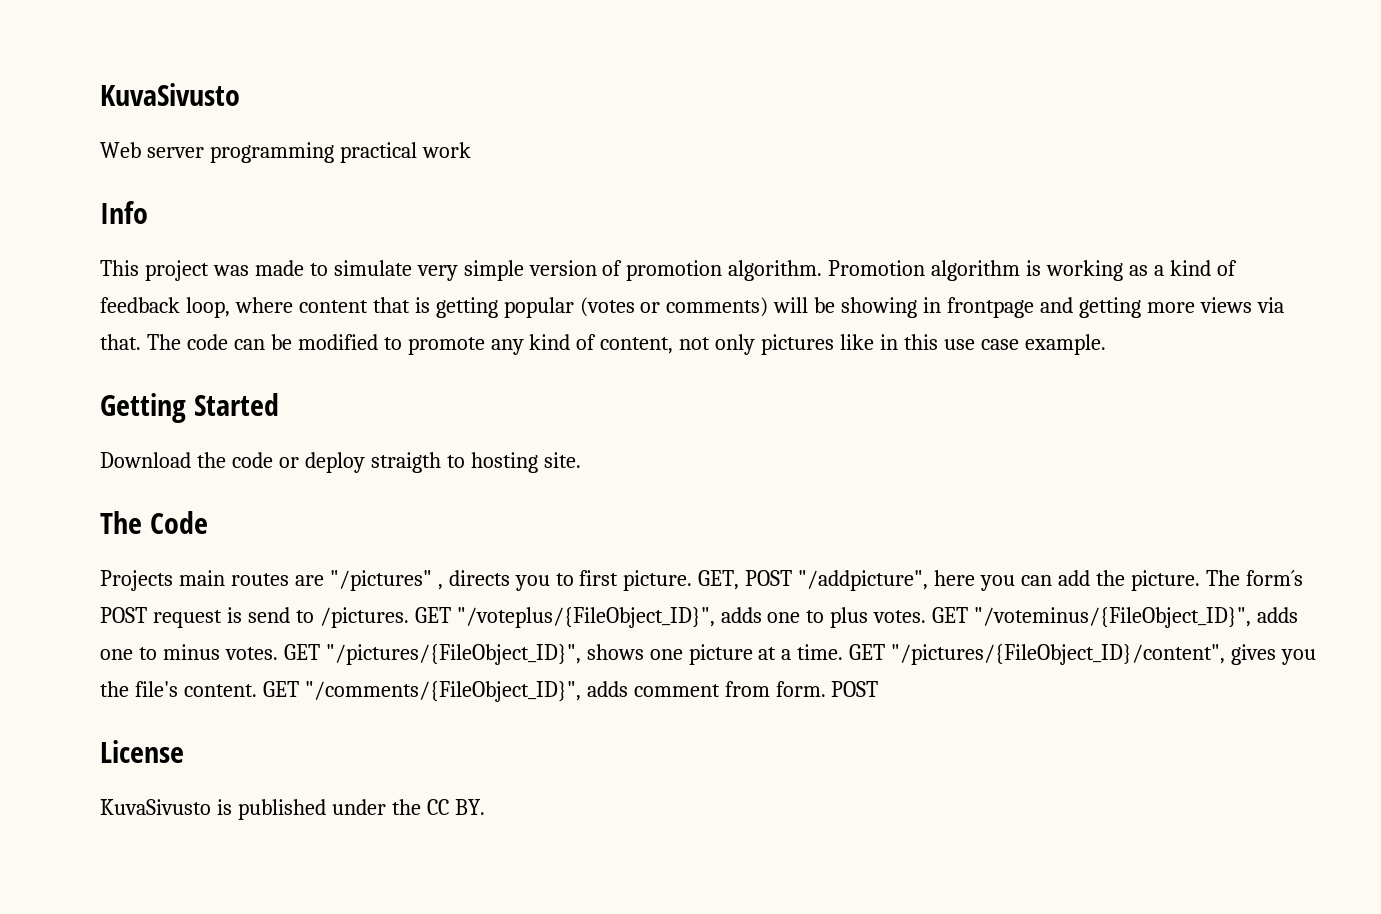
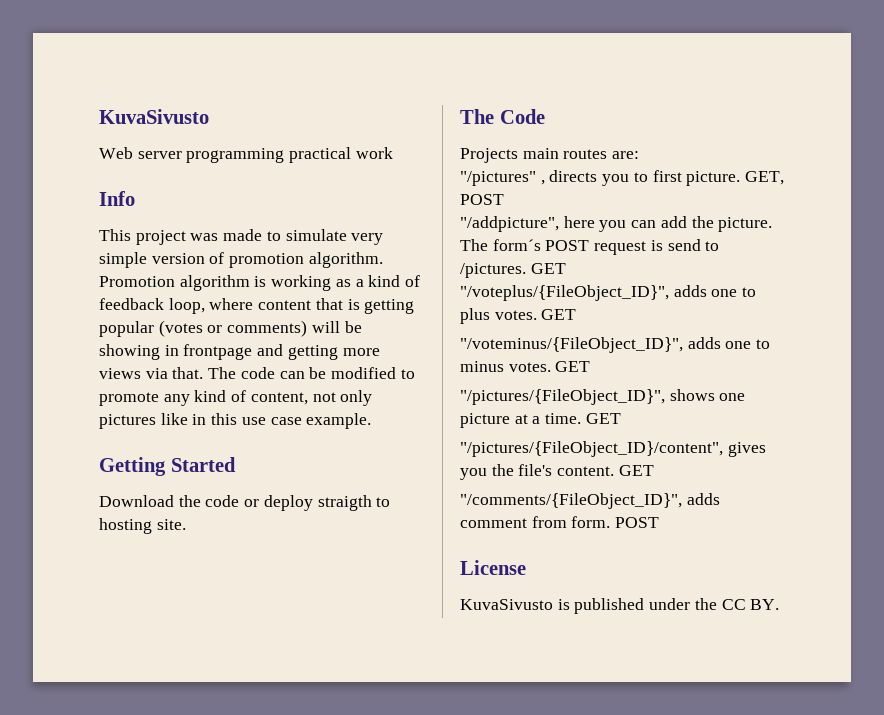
- Projects main routes are "/pictures" , directs you to first picture.
+ Projects main routes are:
+ "/pictures" , directs you to first picture.
- GET, POST "/addpicture", here you can add the picture.
+ GET, POST
+ "/addpicture", here you can add the picture.
- The form´s POST request is send to /pictures. GET "/voteplus/{FileObject_ID}", adds one to plus votes. GET "/voteminus/{FileObject_ID}", adds one to minus votes. GET "/pictures/{FileObject_ID}", shows one picture at a time. GET "/pictures/{FileObject_ID}/content", gives you the file's content. GET "/comments/{FileObject_ID}", adds comment from form.
+ The form´s POST request is send to /pictures. GET
+ "/voteplus/{FileObject_ID}", adds one to plus votes. GET
+ "/voteminus/{FileObject_ID}", adds one to minus votes. GET
+ "/pictures/{FileObject_ID}", shows one picture at a time. GET
+ "/pictures/{FileObject_ID}/content", gives you the file's content. GET
+ "/comments/{FileObject_ID}", adds comment from form.

